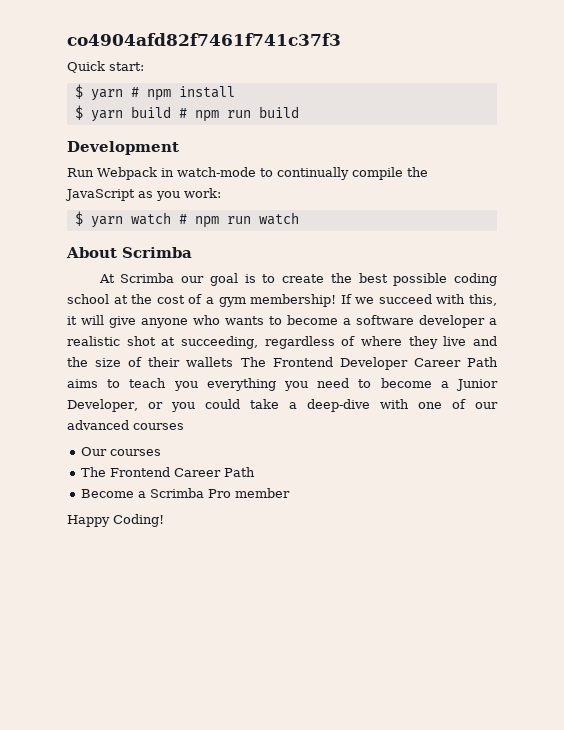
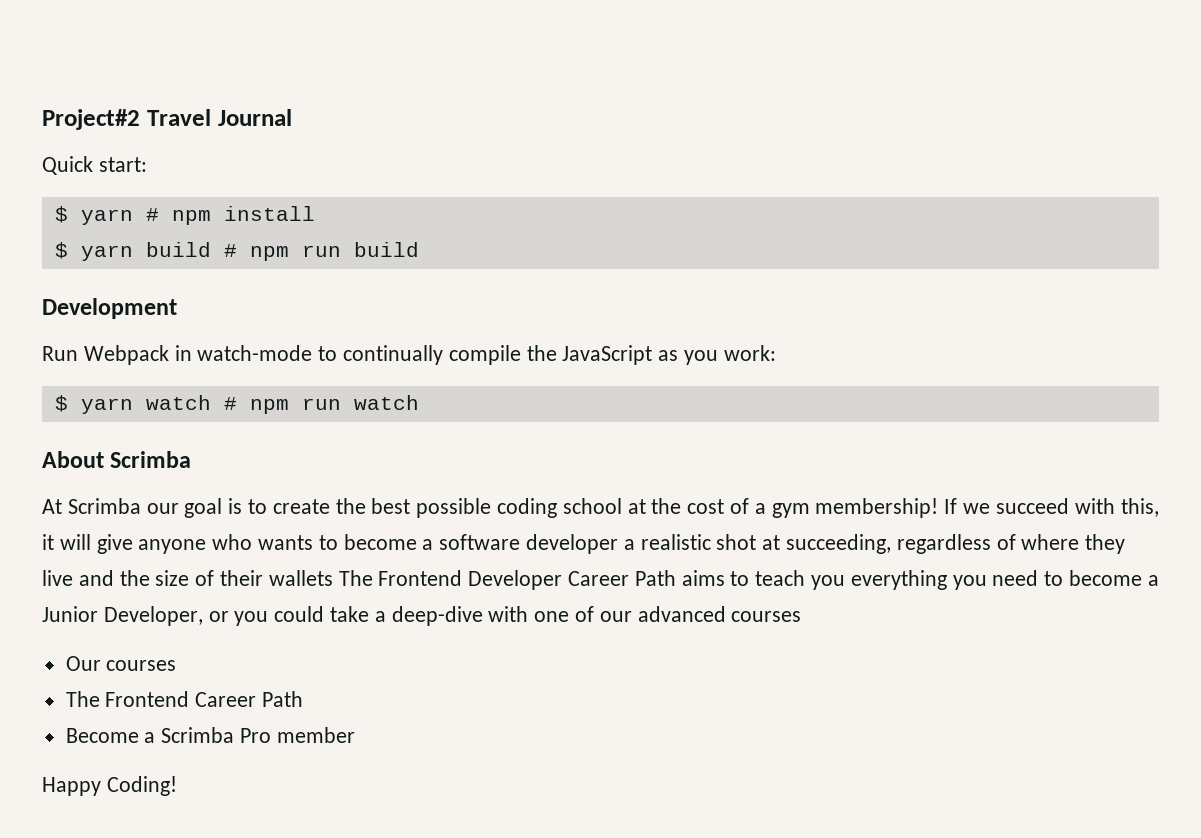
- co4904afd82f7461f741c37f3
+ Project#2 Travel Journal

